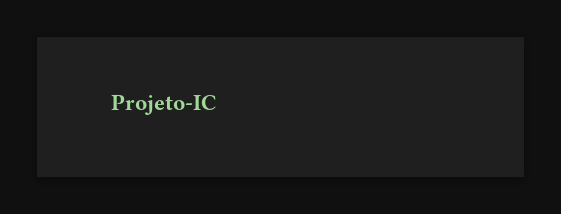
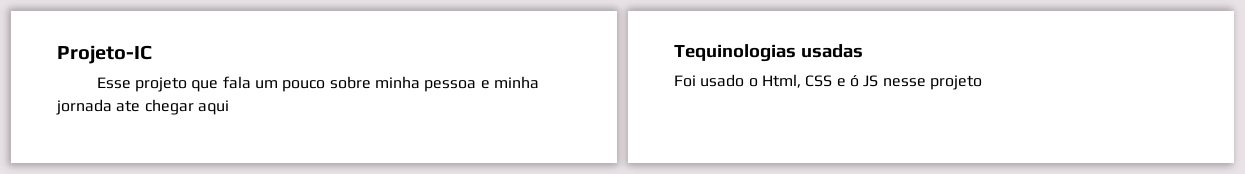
+ Esse projeto que fala um pouco sobre minha pessoa e minha jornada ate chegar aqui
+ Tequinologias usadas
+ Foi usado o Html, CSS e ó JS nesse projeto

